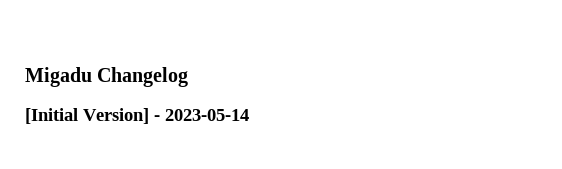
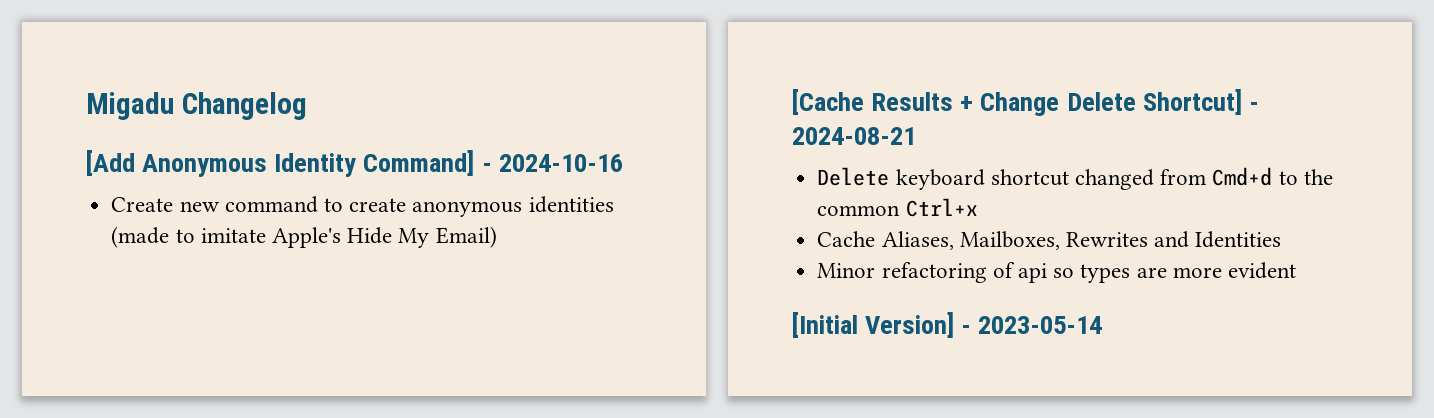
+ [Add Anonymous Identity Command] - 2024-10-16
+ Create new command to create anonymous identities (made to imitate Apple's Hide My Email)
+ [Cache Results + Change Delete Shortcut] - 2024-08-21
+ Delete keyboard shortcut changed from Cmd+d to the common Ctrl+x
+ Cache Aliases, Mailboxes, Rewrites and Identities
+ Minor refactoring of api so types are more evident

